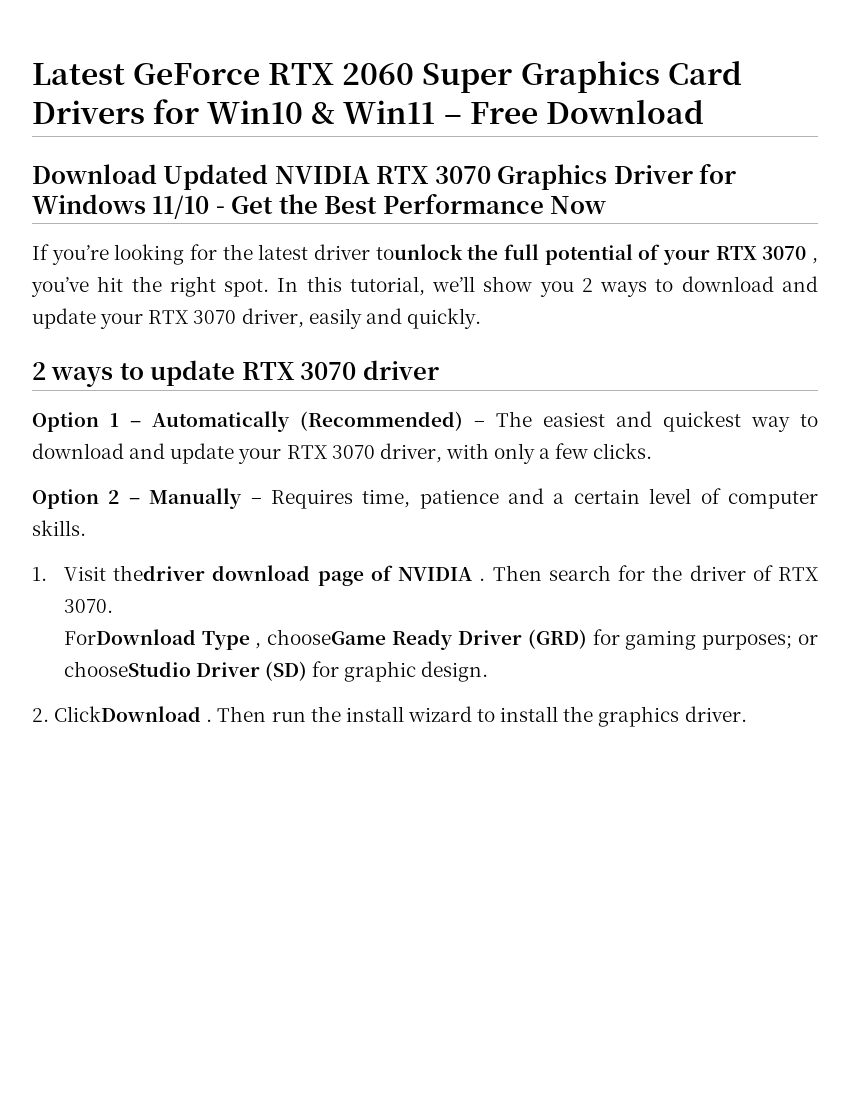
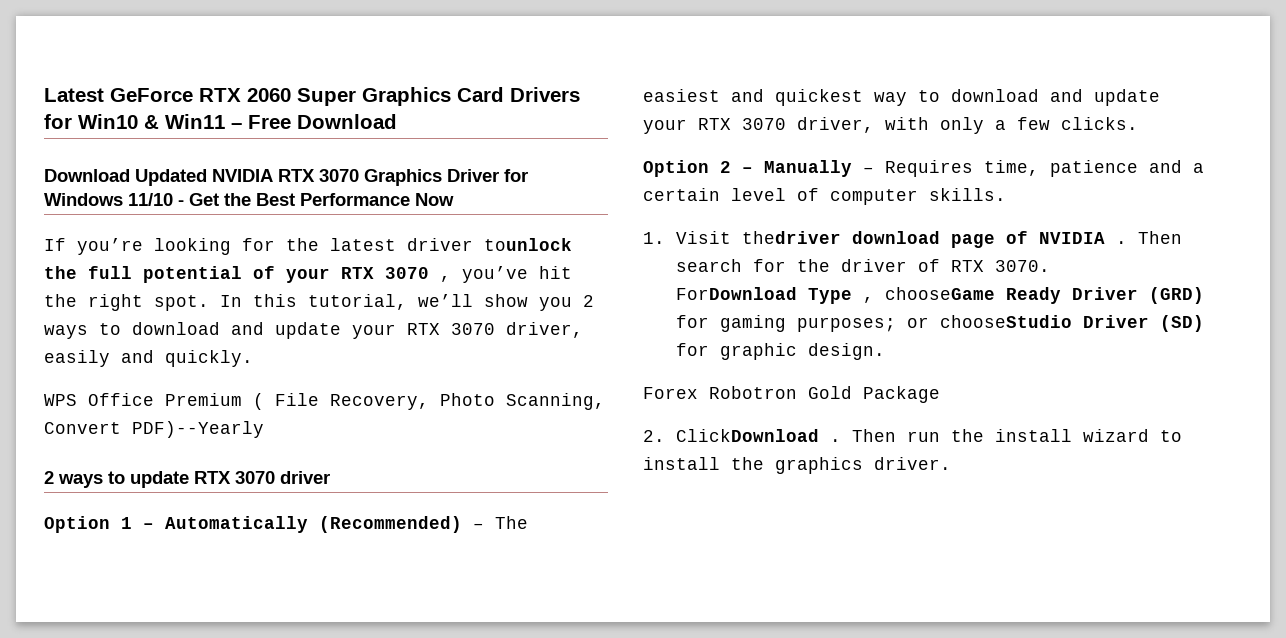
+ WPS Office Premium ( File Recovery, Photo Scanning, Convert PDF)--Yearly
+ Forex Robotron Gold Package

